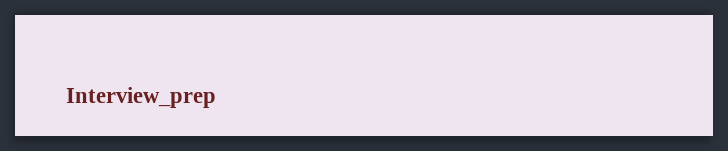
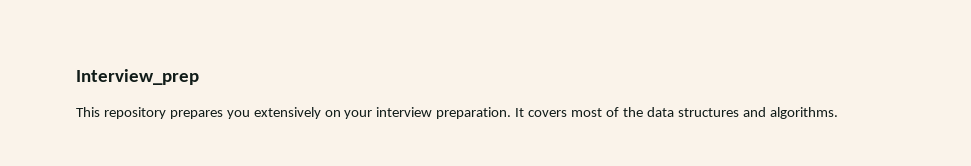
+ This repository prepares you extensively on your interview preparation. It covers most of the data structures and algorithms.

